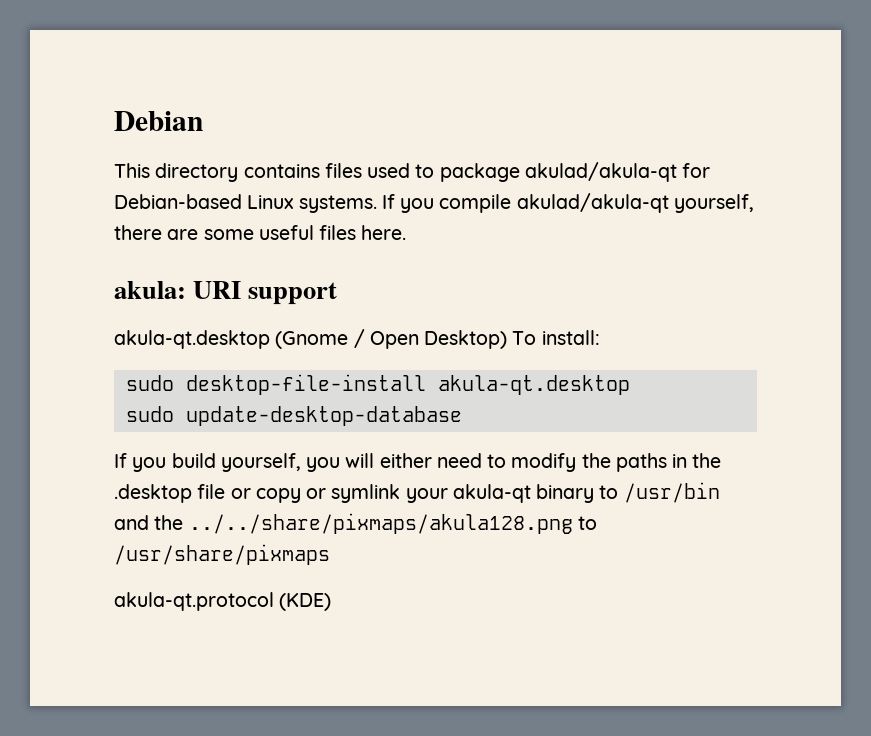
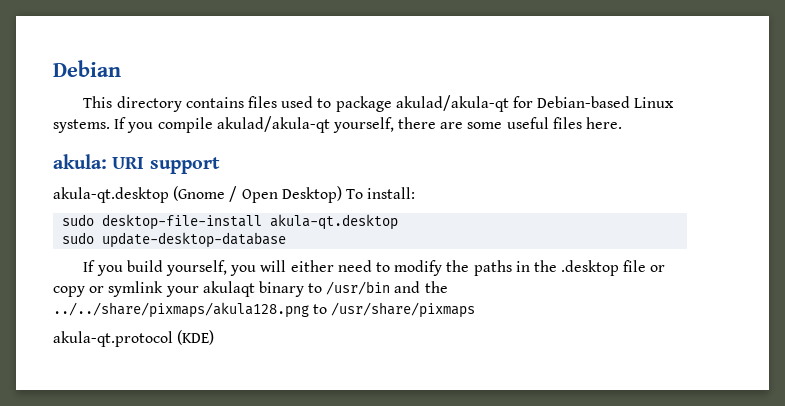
- If you build yourself, you will either need to modify the paths in the .desktop file or copy or symlink your akula-qt binary to /usr/bin and the ../../share/pixmaps/akula128.png to /usr/share/pixmaps
+ If you build yourself, you will either need to modify the paths in the .desktop file or copy or symlink your akulaqt binary to /usr/bin and the ../../share/pixmaps/akula128.png to /usr/share/pixmaps

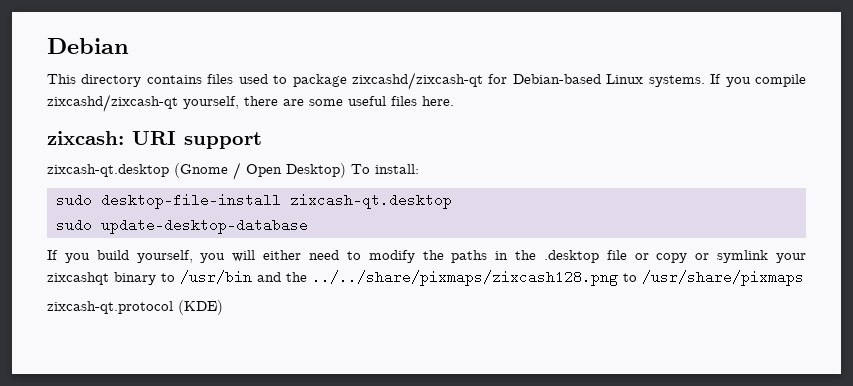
- This directory contains files used to package akulad/akula-qt for Debian-based Linux systems.
+ This directory contains files used to package zixcashd/zixcash-qt for Debian-based Linux systems.
- If you compile akulad/akula-qt yourself, there are some useful files here.
+ If you compile zixcashd/zixcash-qt yourself, there are some useful files here.
- akula: URI support
+ zixcash: URI support
- akula-qt.desktop (Gnome / Open Desktop) To install:
+ zixcash-qt.desktop (Gnome / Open Desktop) To install:
- sudo desktop-file-install akula-qt.desktop
+ sudo desktop-file-install zixcash-qt.desktop
- If you build yourself, you will either need to modify the paths in the .desktop file or copy or symlink your akulaqt binary to /usr/bin and the ../../share/pixmaps/akula128.png to /usr/share/pixmaps
+ If you build yourself, you will either need to modify the paths in the .desktop file or copy or symlink your zixcashqt binary to /usr/bin and the ../../share/pixmaps/zixcash128.png to /usr/share/pixmaps
- akula-qt.protocol (KDE)
+ zixcash-qt.protocol (KDE)

